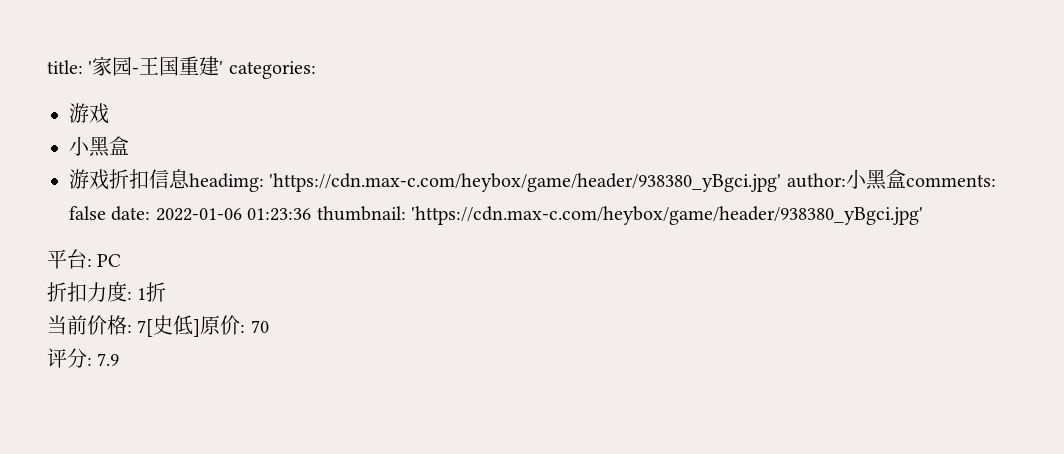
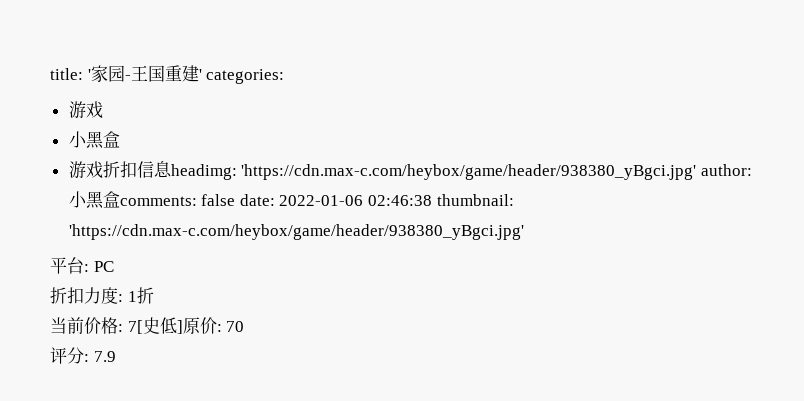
- 游戏折扣信息headimg: 'https://cdn.max-c.com/heybox/game/header/938380_yBgci.jpg' author:小黑盒comments: false date: 2022-01-06 01:23:36 thumbnail: 'https://cdn.max-c.com/heybox/game/header/938380_yBgci.jpg'
+ 游戏折扣信息headimg: 'https://cdn.max-c.com/heybox/game/header/938380_yBgci.jpg' author:小黑盒comments: false date: 2022-01-06 02:46:38 thumbnail: 'https://cdn.max-c.com/heybox/game/header/938380_yBgci.jpg'

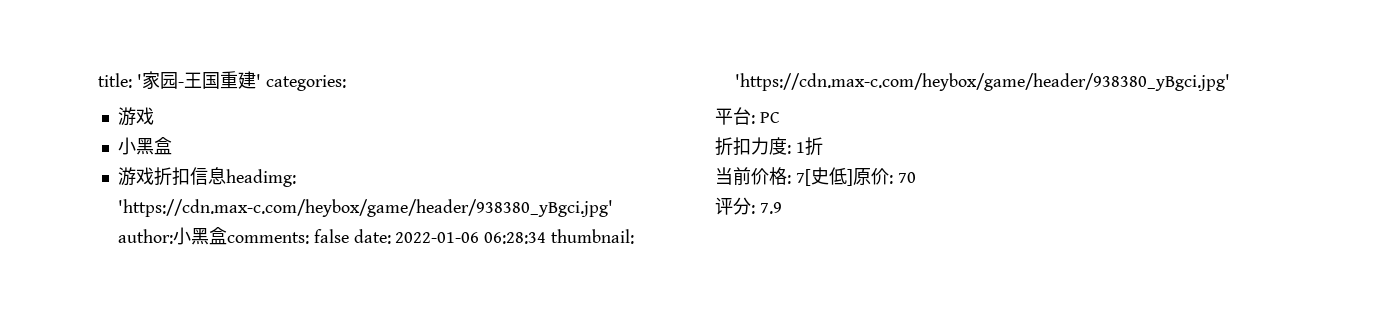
- 游戏折扣信息headimg: 'https://cdn.max-c.com/heybox/game/header/938380_yBgci.jpg' author:小黑盒comments: false date: 2022-01-06 02:46:38 thumbnail: 'https://cdn.max-c.com/heybox/game/header/938380_yBgci.jpg'
+ 游戏折扣信息headimg: 'https://cdn.max-c.com/heybox/game/header/938380_yBgci.jpg' author:小黑盒comments: false date: 2022-01-06 06:28:34 thumbnail: 'https://cdn.max-c.com/heybox/game/header/938380_yBgci.jpg'

